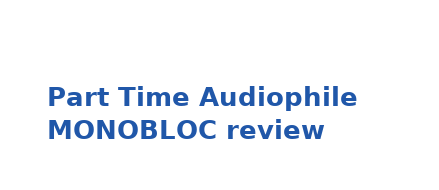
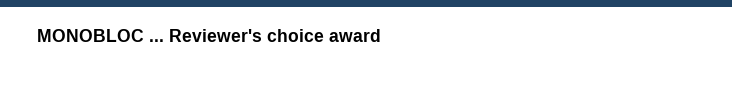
- Part Time Audiophile MONOBLOC review
+ MONOBLOC ... Reviewer's choice award

